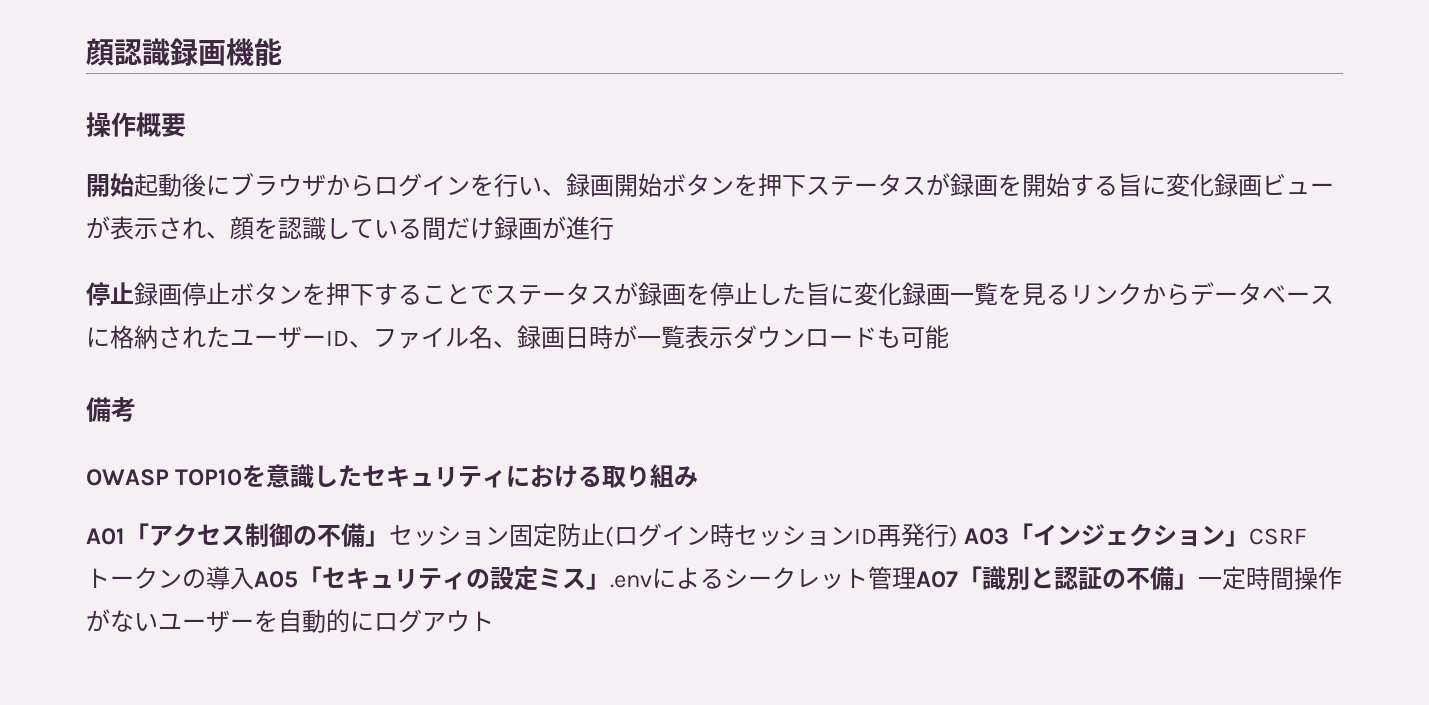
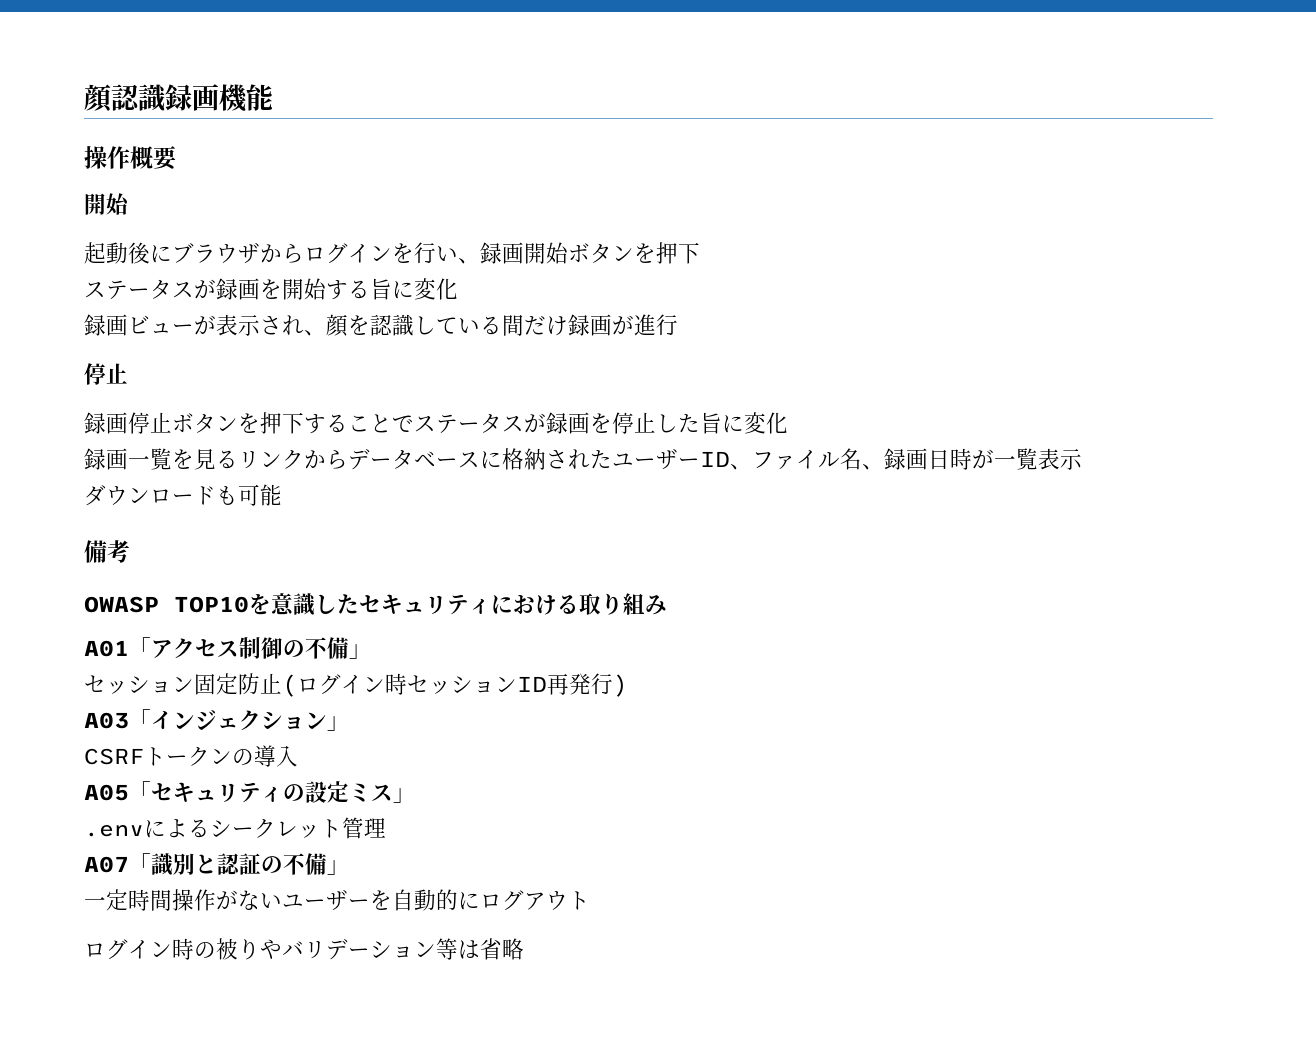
  操作概要
- 開始起動後にブラウザからログインを行い、録画開始ボタンを押下ステータスが録画を開始する旨に変化録画ビューが表示され、顔を認識している間だけ録画が進行
- 停止録画停止ボタンを押下することでステータスが録画を停止した旨に変化録画一覧を見るリンクからデータベースに格納されたユーザーID、ファイル名、録画日時が一覧表示ダウンロードも可能
+ 開始
+ 起動後にブラウザからログインを行い、録画開始ボタンを押下
+ ステータスが録画を開始する旨に変化
+ 録画ビューが表示され、顔を認識している間だけ録画が進行
+ 停止
+ 録画停止ボタンを押下することでステータスが録画を停止した旨に変化
+ 録画一覧を見るリンクからデータベースに格納されたユーザーID、ファイル名、録画日時が一覧表示
+ ダウンロードも可能
- A01「アクセス制御の不備」セッション固定防止(ログイン時セッションID再発行) A03「インジェクション」CSRFトークンの導入A05「セキュリティの設定ミス」.envによるシークレット管理A07「識別と認証の不備」一定時間操作がないユーザーを自動的にログアウト
+ A01「アクセス制御の不備」
+ セッション固定防止(ログイン時セッションID再発行)
+ A03「インジェクション」
+ CSRFトークンの導入
+ A05「セキュリティの設定ミス」
+ .envによるシークレット管理
+ A07「識別と認証の不備」
+ 一定時間操作がないユーザーを自動的にログアウト
+ ログイン時の被りやバリデーション等は省略

